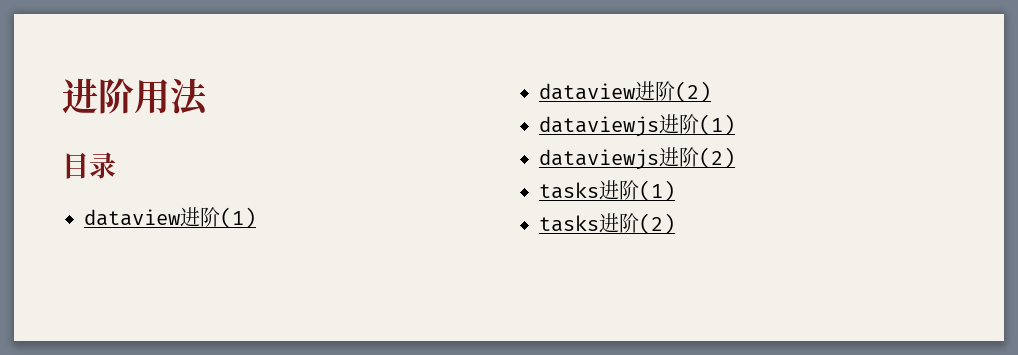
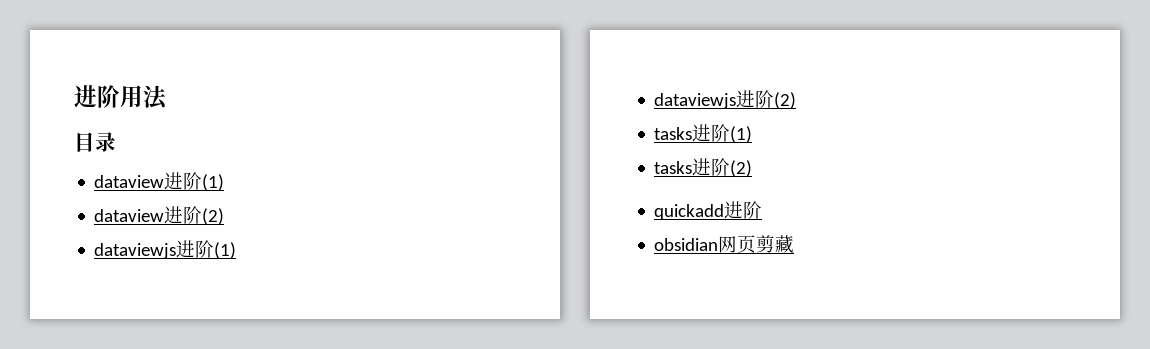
+ quickadd进阶
+ obsidian网页剪藏

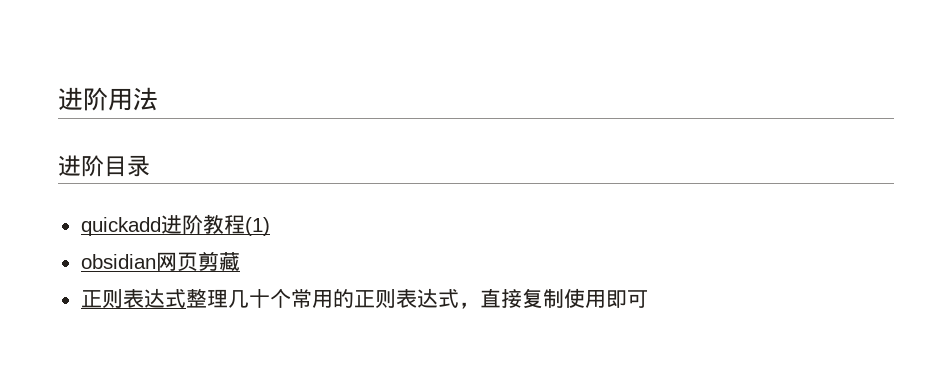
- 目录
+ 进阶目录
- dataview进阶(1)
- dataview进阶(2)
- dataviewjs进阶(1)
- dataviewjs进阶(2)
- tasks进阶(1)
- tasks进阶(2)
- quickadd进阶
+ quickadd进阶教程(1)
+ 正则表达式整理几十个常用的正则表达式，直接复制使用即可

